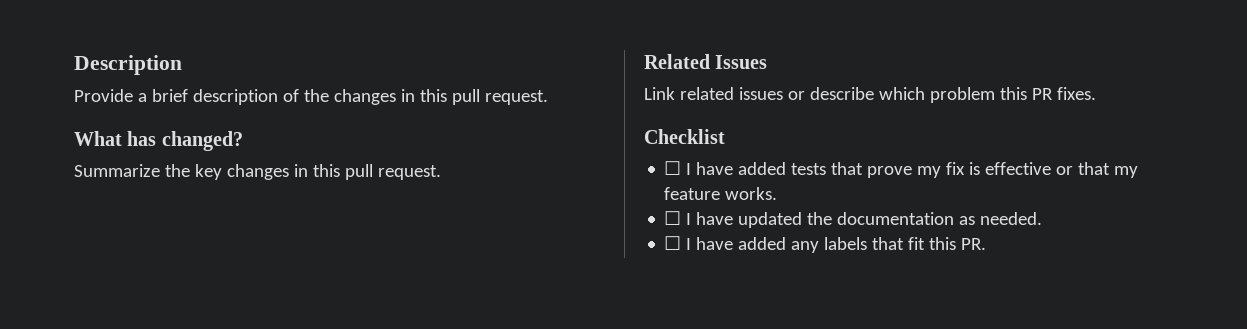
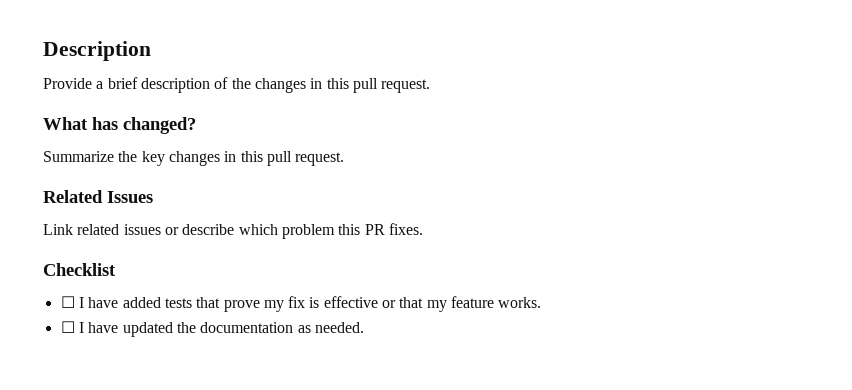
- ☐ I have added any labels that fit this PR.

